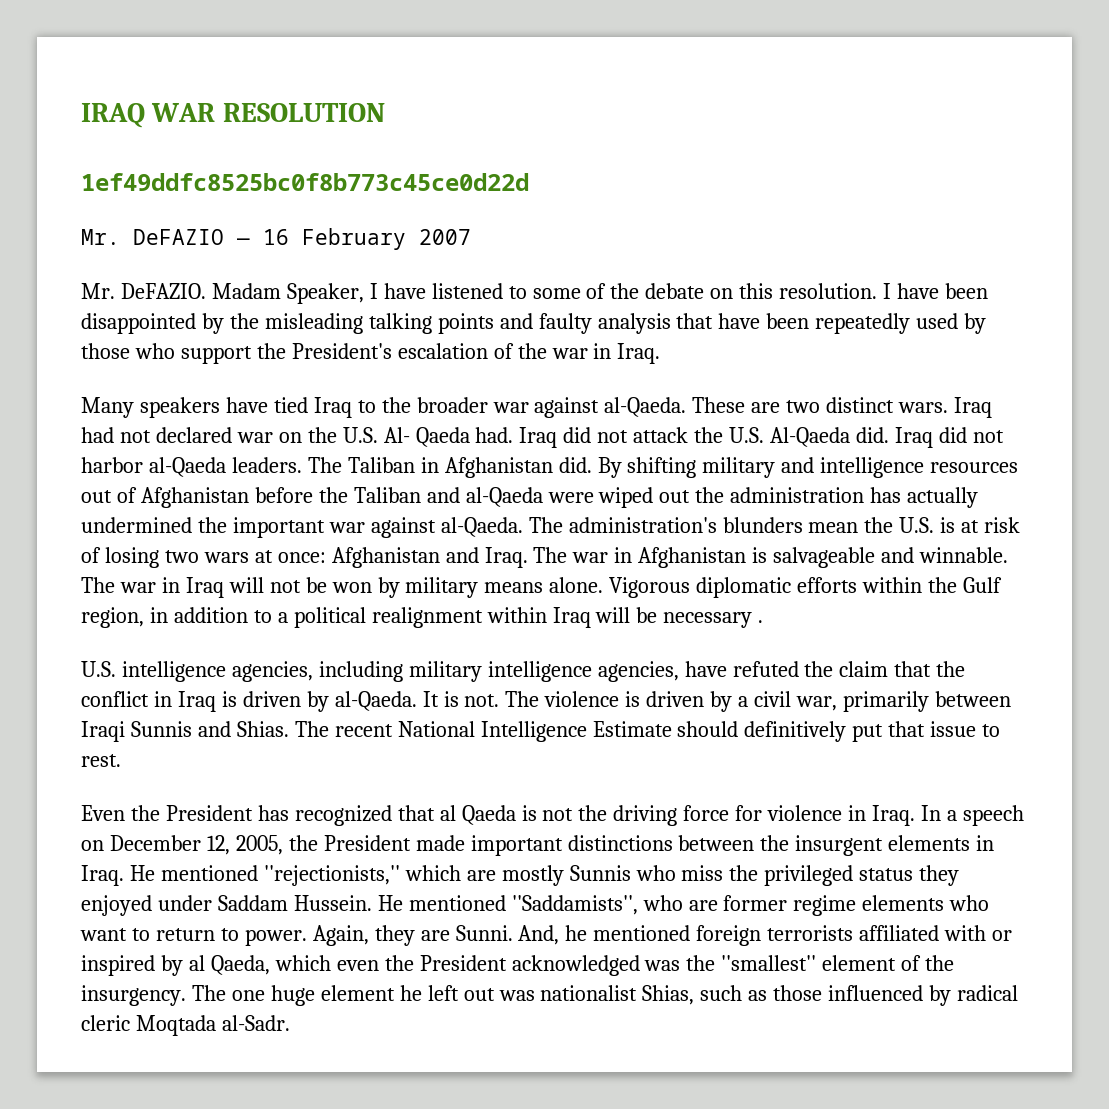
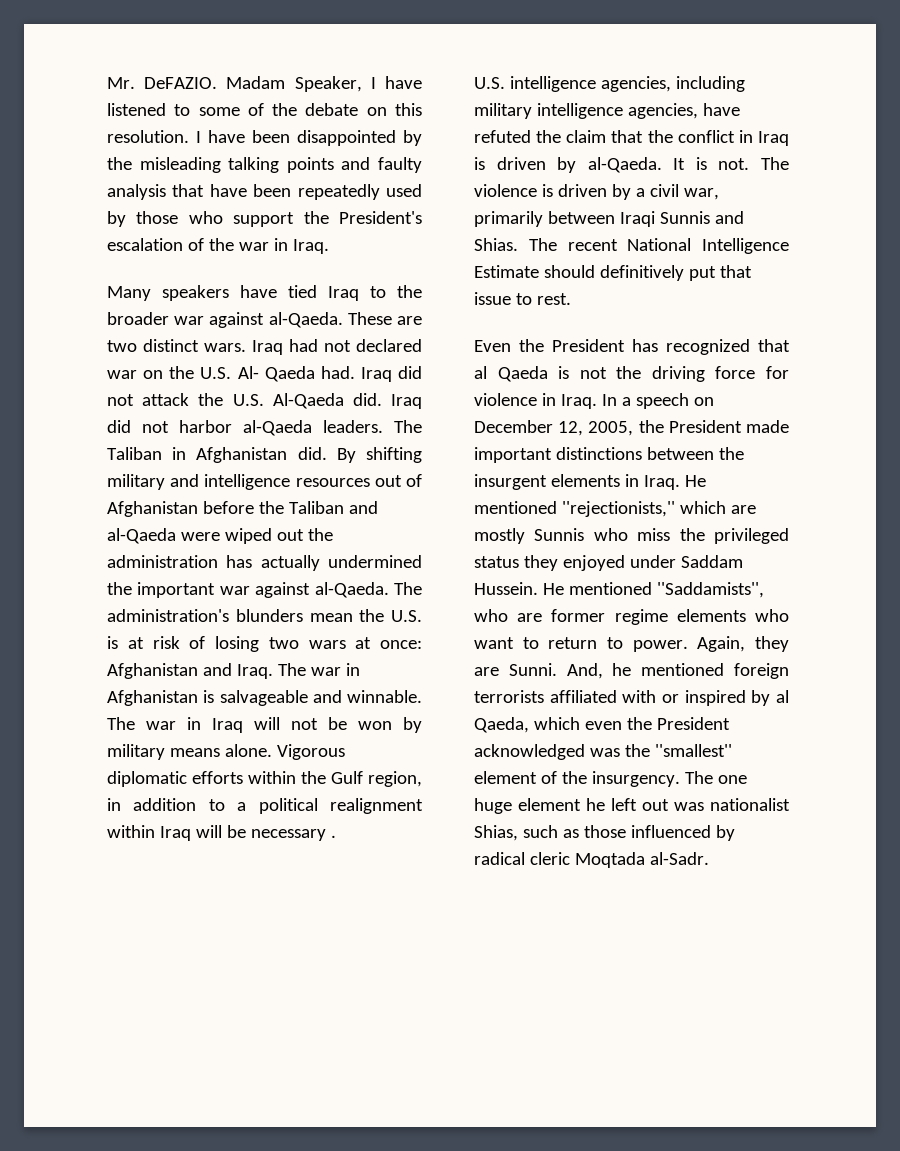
- IRAQ WAR RESOLUTION
- 1ef49ddfc8525bc0f8b773c45ce0d22d
- Mr. DeFAZIO — 16 February 2007

